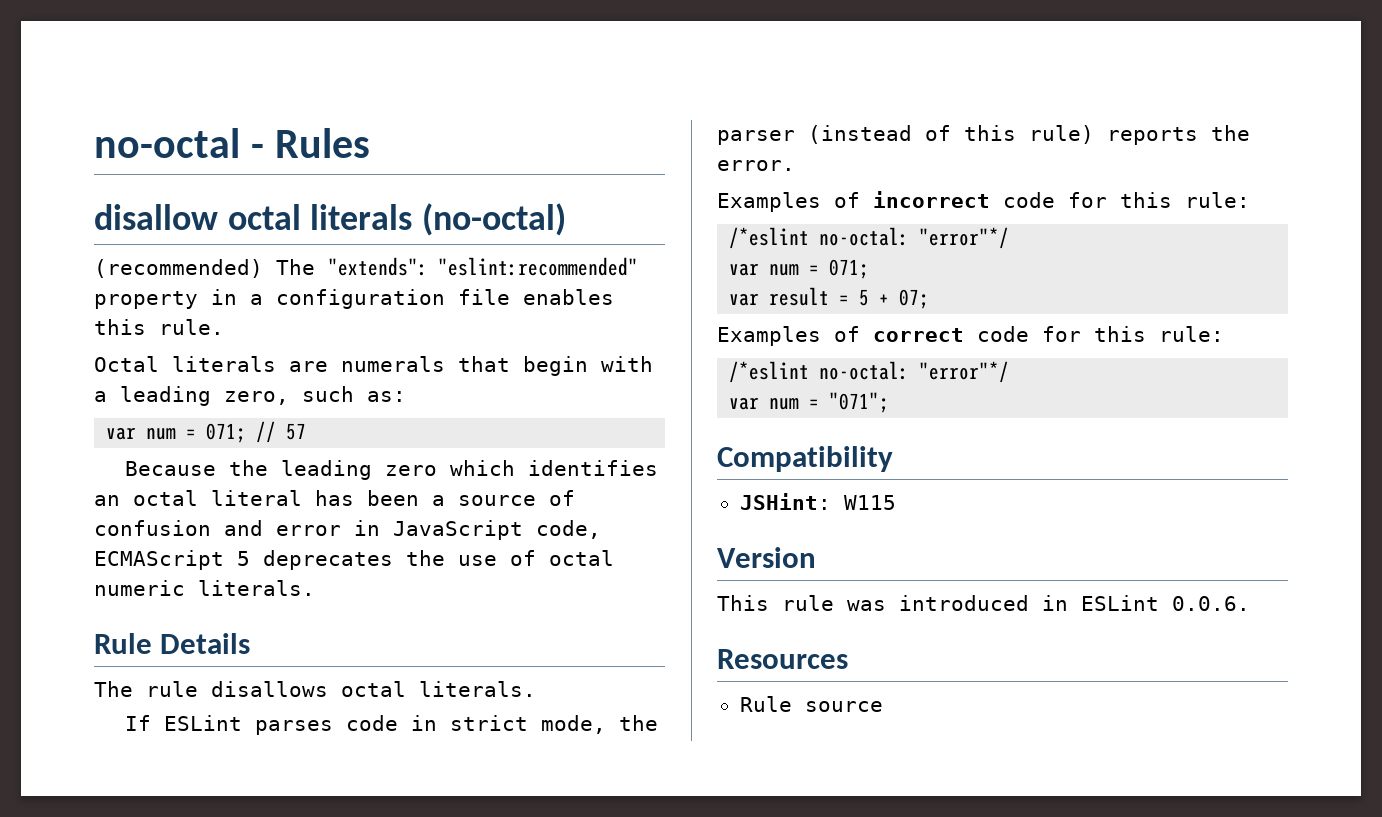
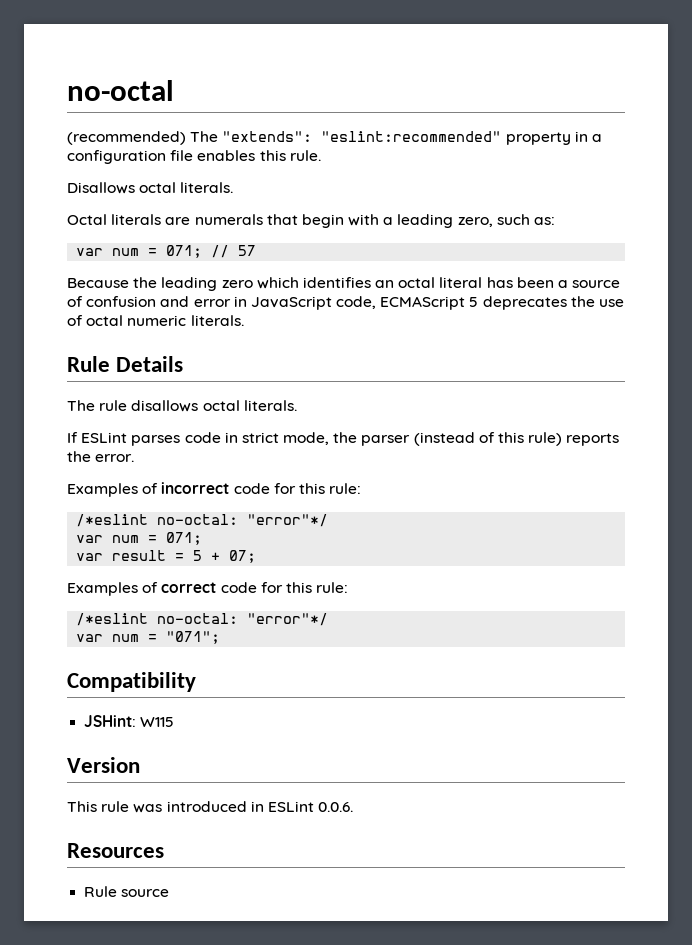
- no-octal - Rules
- disallow octal literals (no-octal)
+ no-octal
+ Disallows octal literals.

